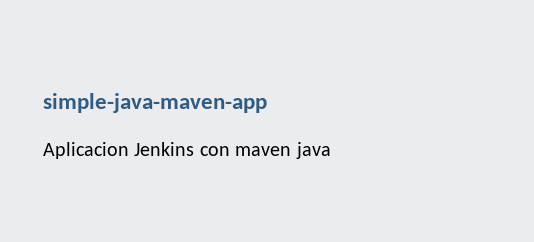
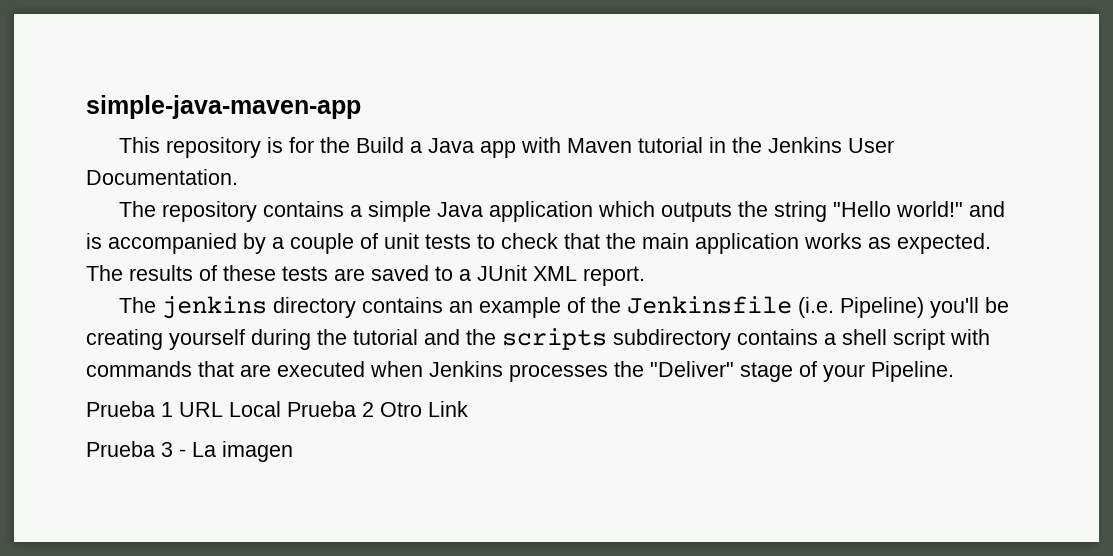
- Aplicacion Jenkins con maven java
+ This repository is for the Build a Java app with Maven tutorial in the Jenkins User Documentation.
+ The repository contains a simple Java application which outputs the string "Hello world!" and is accompanied by a couple of unit tests to check that the main application works as expected. The results of these tests are saved to a JUnit XML report.
+ The jenkins directory contains an example of the Jenkinsfile (i.e. Pipeline) you'll be creating yourself during the tutorial and the scripts subdirectory contains a shell script with commands that are executed when Jenkins processes the "Deliver" stage of your Pipeline.
+ Prueba 1 URL Local Prueba 2 Otro Link
+ Prueba 3 - La imagen

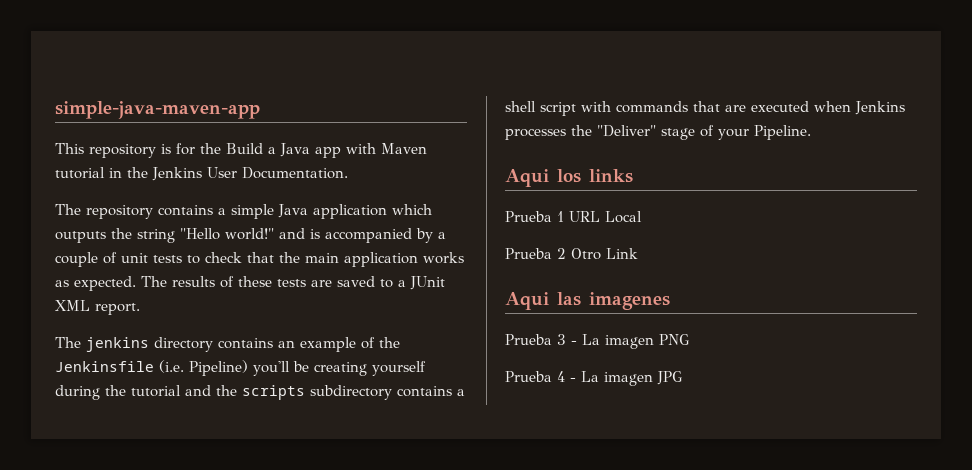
+ Aqui los links
- Prueba 1 URL Local Prueba 2 Otro Link
+ Prueba 1 URL Local
+ Prueba 2 Otro Link
+ Aqui las imagenes
- Prueba 3 - La imagen
+ Prueba 3 - La imagen PNG
+ Prueba 4 - La imagen JPG

